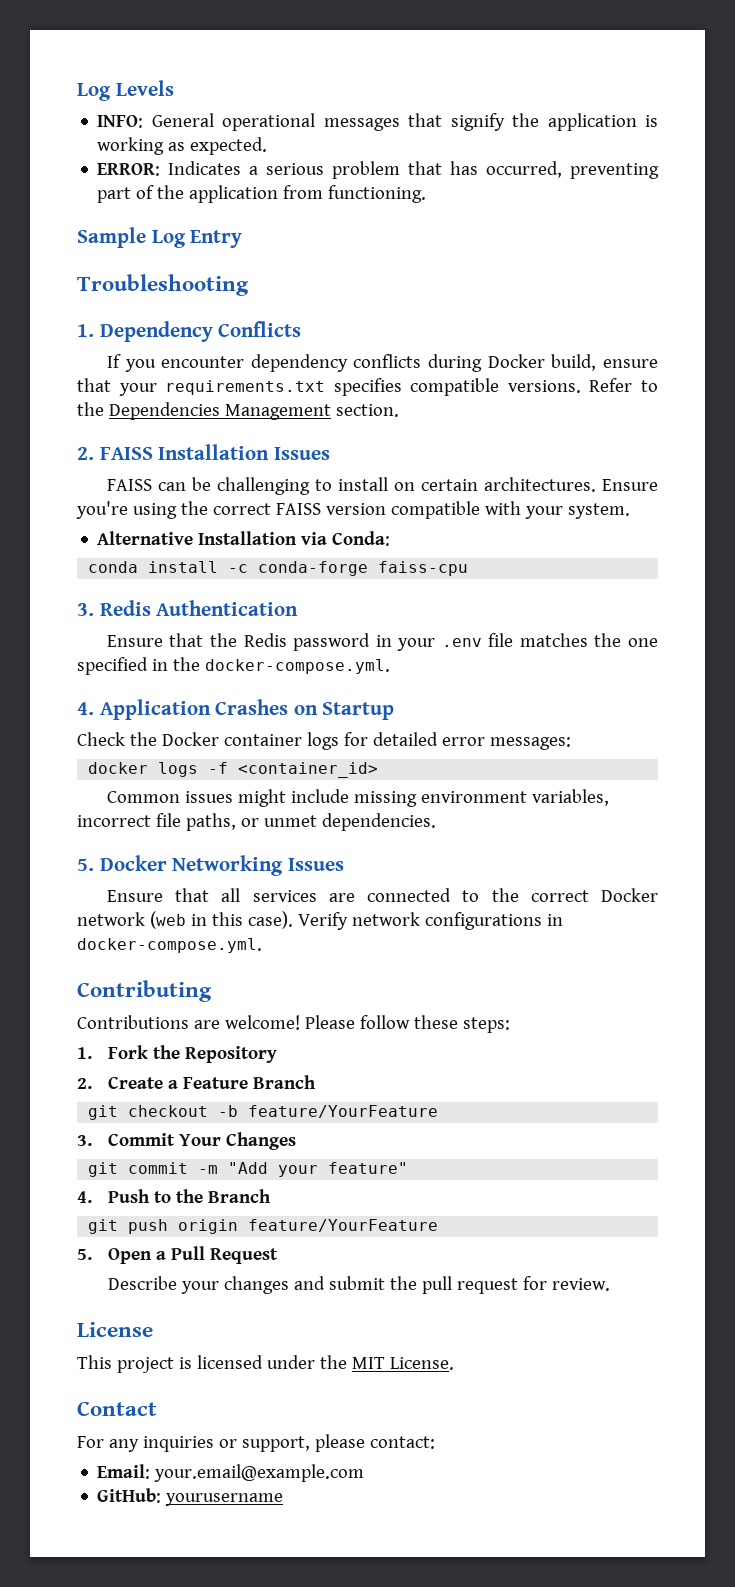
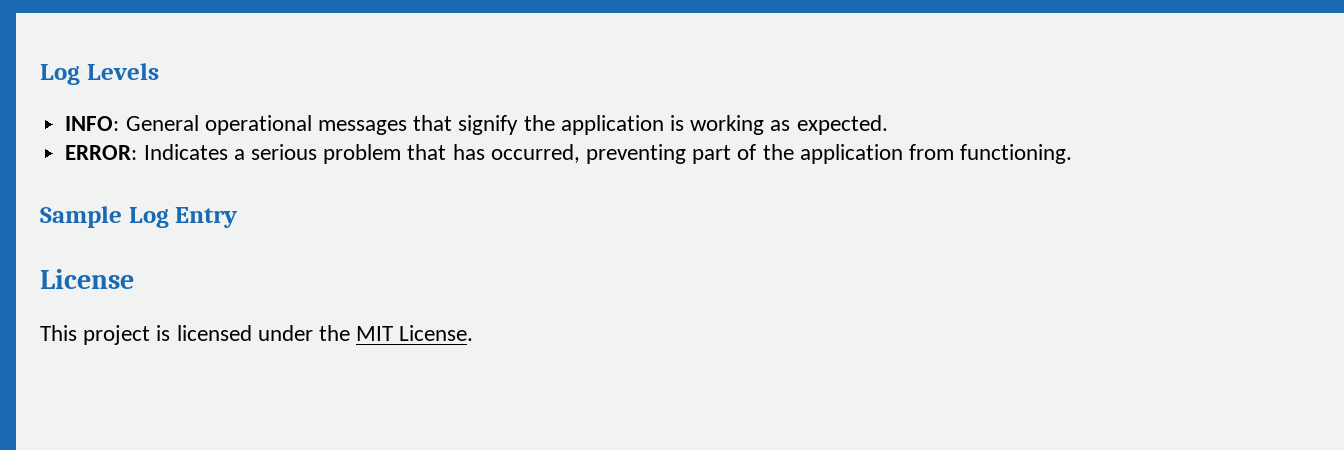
- Troubleshooting
- 1. Dependency Conflicts
- If you encounter dependency conflicts during Docker build, ensure that your requirements.txt specifies compatible versions. Refer to the Dependencies Management section.
- 2. FAISS Installation Issues
- FAISS can be challenging to install on certain architectures. Ensure you're using the correct FAISS version compatible with your system.
- Alternative Installation via Conda:
- conda install -c conda-forge faiss-cpu
- 3. Redis Authentication
- Ensure that the Redis password in your .env file matches the one specified in the docker-compose.yml.
- 4. Application Crashes on Startup
- Check the Docker container logs for detailed error messages:
- docker logs -f <container_id>
- Common issues might include missing environment variables, incorrect file paths, or unmet dependencies.
- 5. Docker Networking Issues
- Ensure that all services are connected to the correct Docker network (web in this case). Verify network configurations in docker-compose.yml.
- Contributing
- Contributions are welcome! Please follow these steps:
- 1. Fork the Repository
- 2. Create a Feature Branch
- git checkout -b feature/YourFeature
- 3. Commit Your Changes
- git commit -m "Add your feature"
- 4. Push to the Branch
- git push origin feature/YourFeature
- 5. Open a Pull Request
- Describe your changes and submit the pull request for review.
- Contact
- For any inquiries or support, please contact:
- Email: your.email@example.com
- GitHub: yourusername

